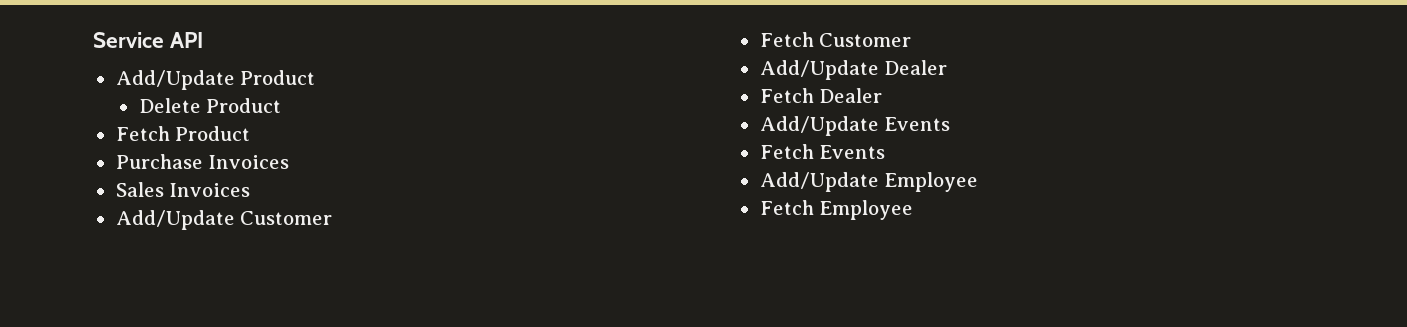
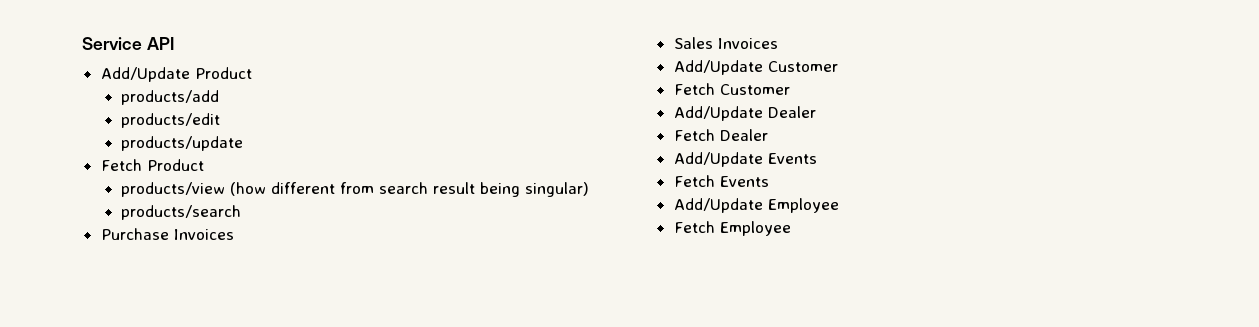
- Delete Product
+ products/add
+ products/edit
+ products/update
+ products/view (how different from search result being singular)
+ products/search

